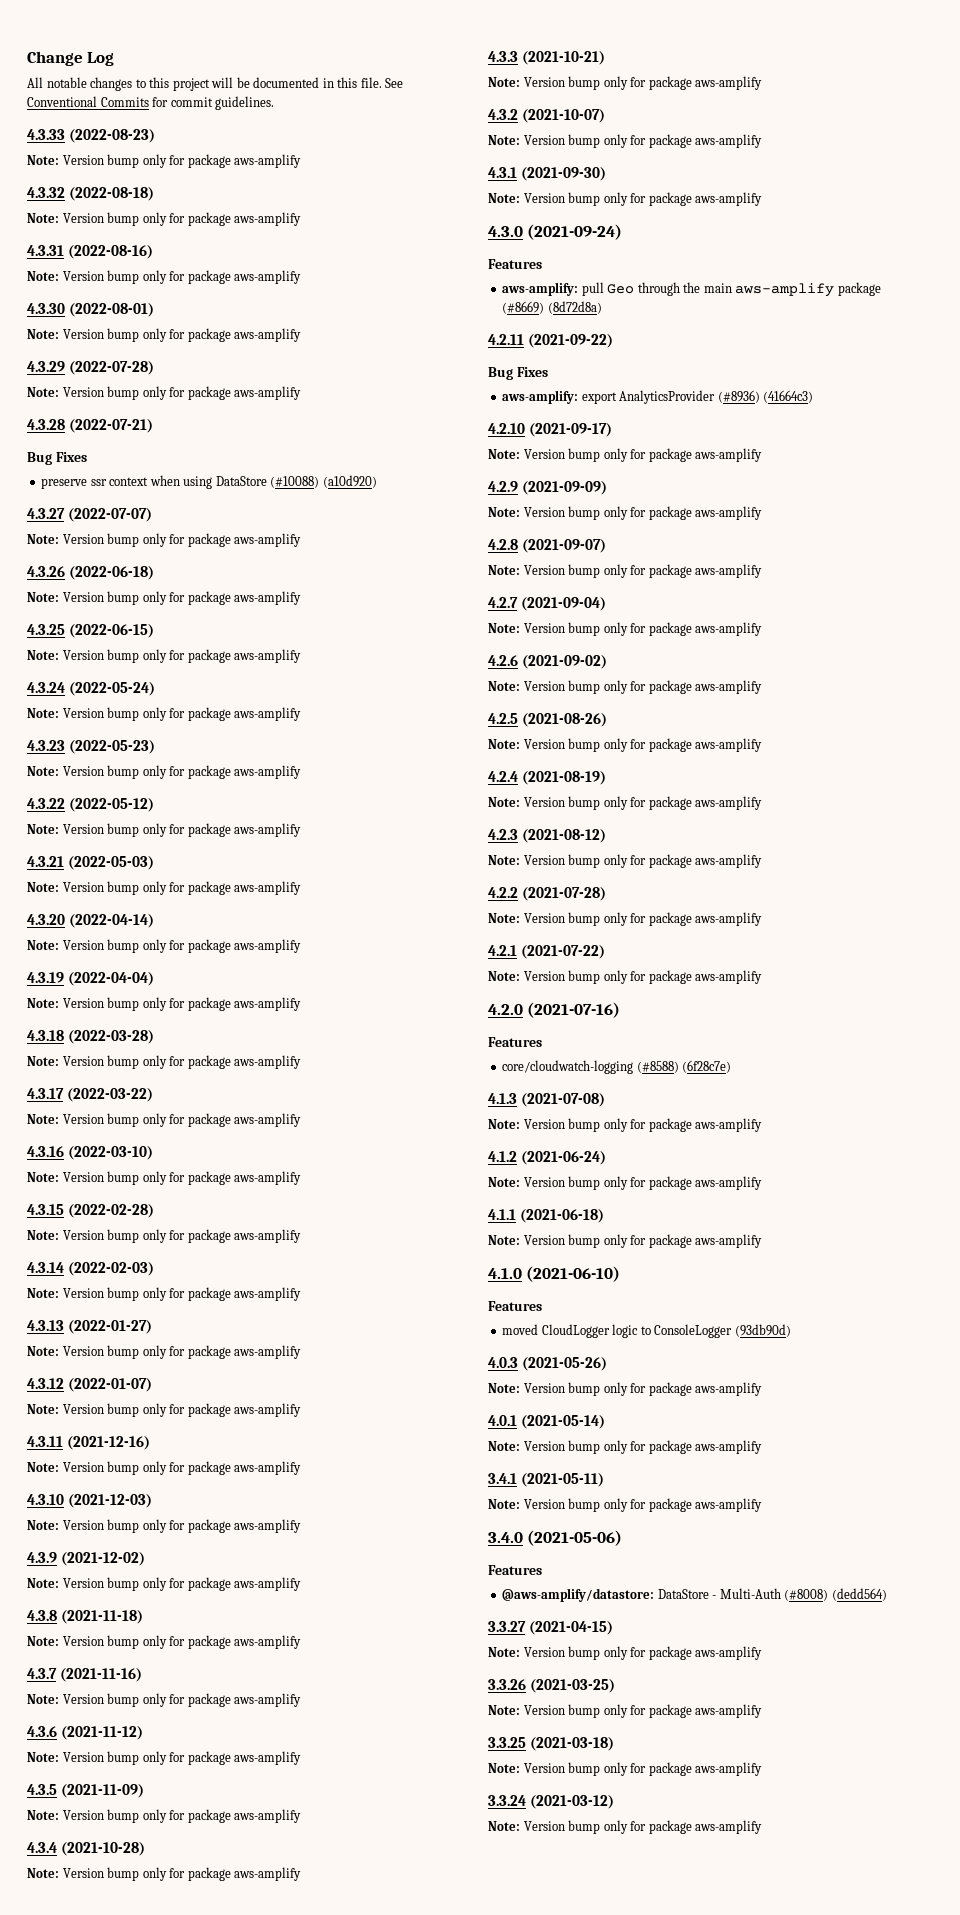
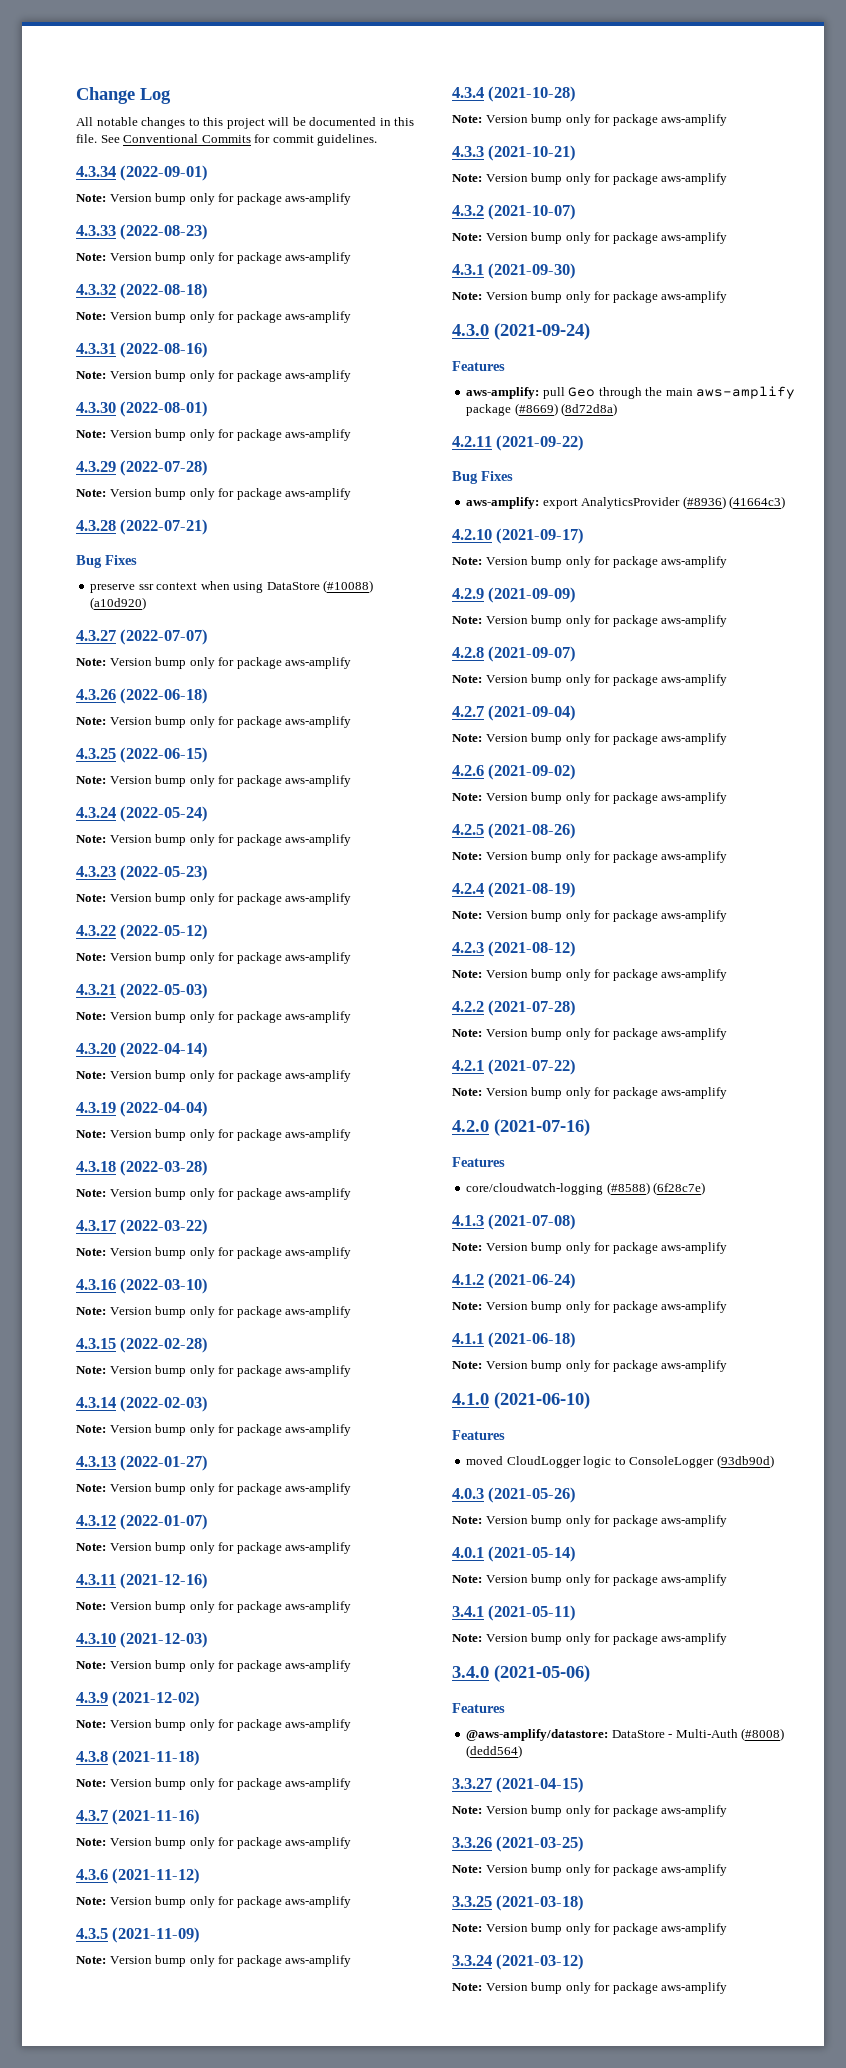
+ 4.3.34 (2022-09-01)
+ Note: Version bump only for package aws-amplify

